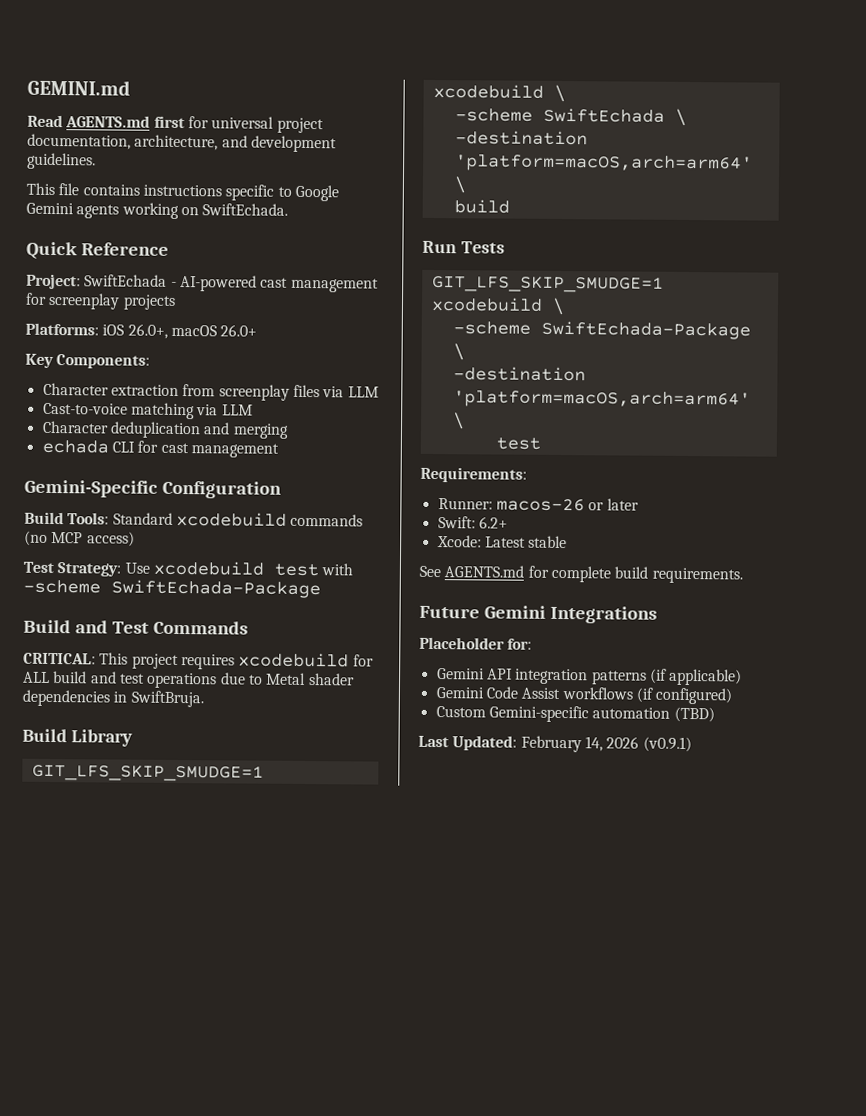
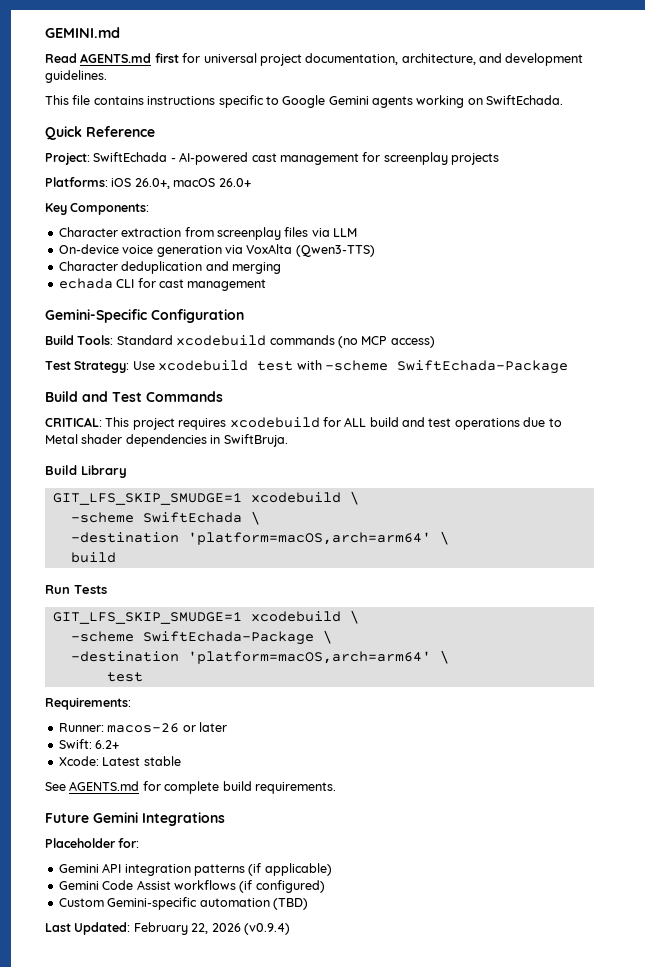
- Cast-to-voice matching via LLM
+ On-device voice generation via VoxAlta (Qwen3-TTS)
- Last Updated: February 14, 2026 (v0.9.1)
+ Last Updated: February 22, 2026 (v0.9.4)

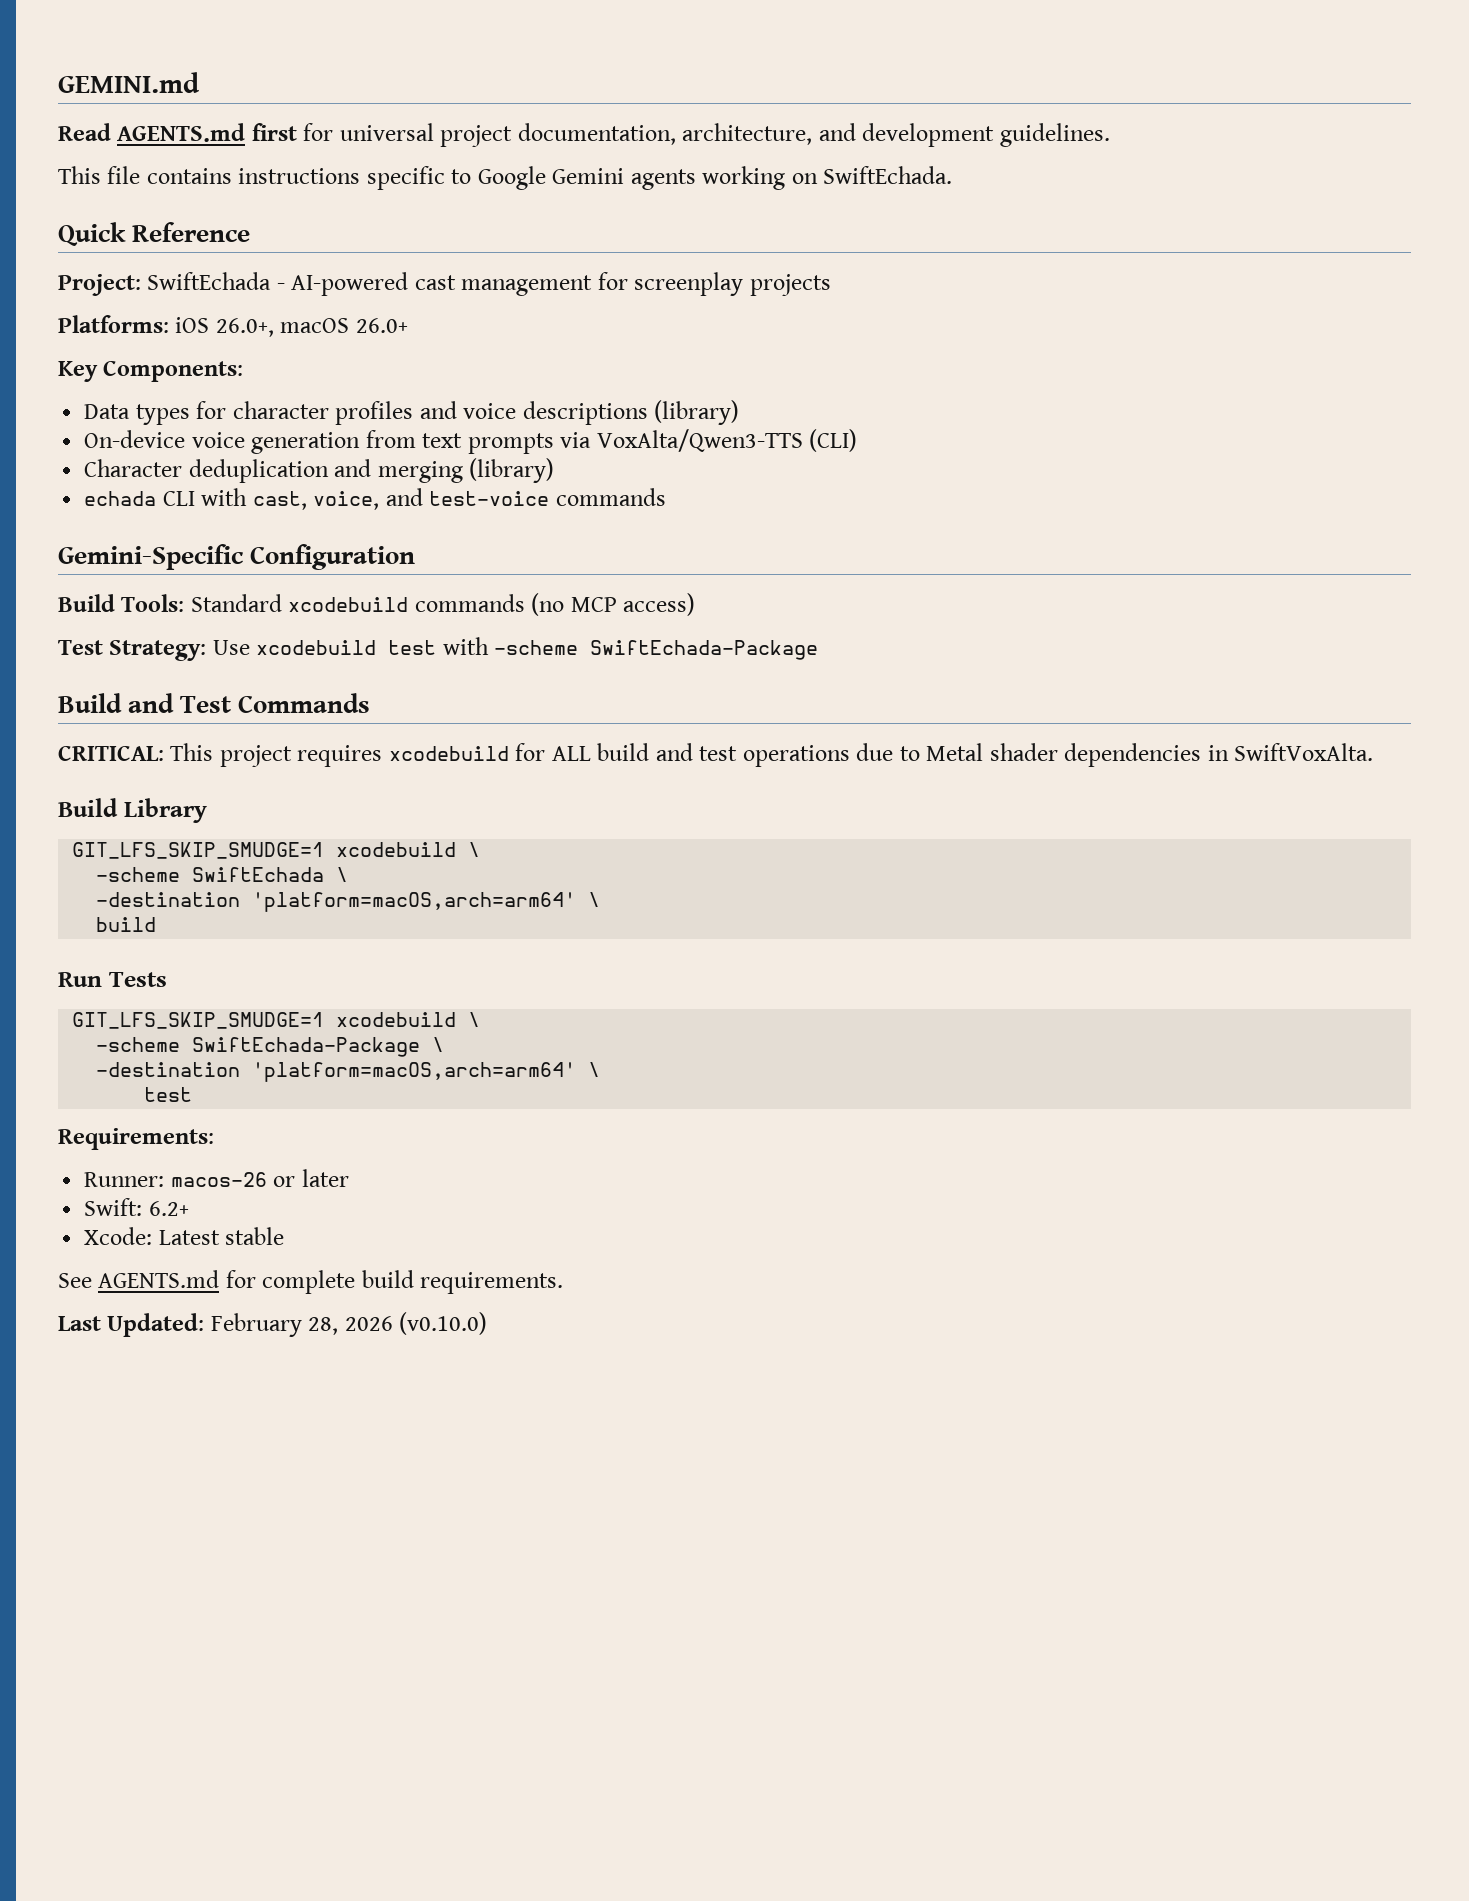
- Character extraction from screenplay files via LLM
- On-device voice generation via VoxAlta (Qwen3-TTS)
+ Data types for character profiles and voice descriptions (library)
+ On-device voice generation from text prompts via VoxAlta/Qwen3-TTS (CLI)
- Character deduplication and merging
+ Character deduplication and merging (library)
- echada CLI for cast management
+ echada CLI with cast, voice, and test-voice commands
- CRITICAL: This project requires xcodebuild for ALL build and test operations due to Metal shader dependencies in SwiftBruja.
+ CRITICAL: This project requires xcodebuild for ALL build and test operations due to Metal shader dependencies in SwiftVoxAlta.
- Future Gemini Integrations
- Placeholder for:
- Gemini API integration patterns (if applicable)
- Gemini Code Assist workflows (if configured)
- Custom Gemini-specific automation (TBD)
- Last Updated: February 22, 2026 (v0.9.4)
+ Last Updated: February 28, 2026 (v0.10.0)

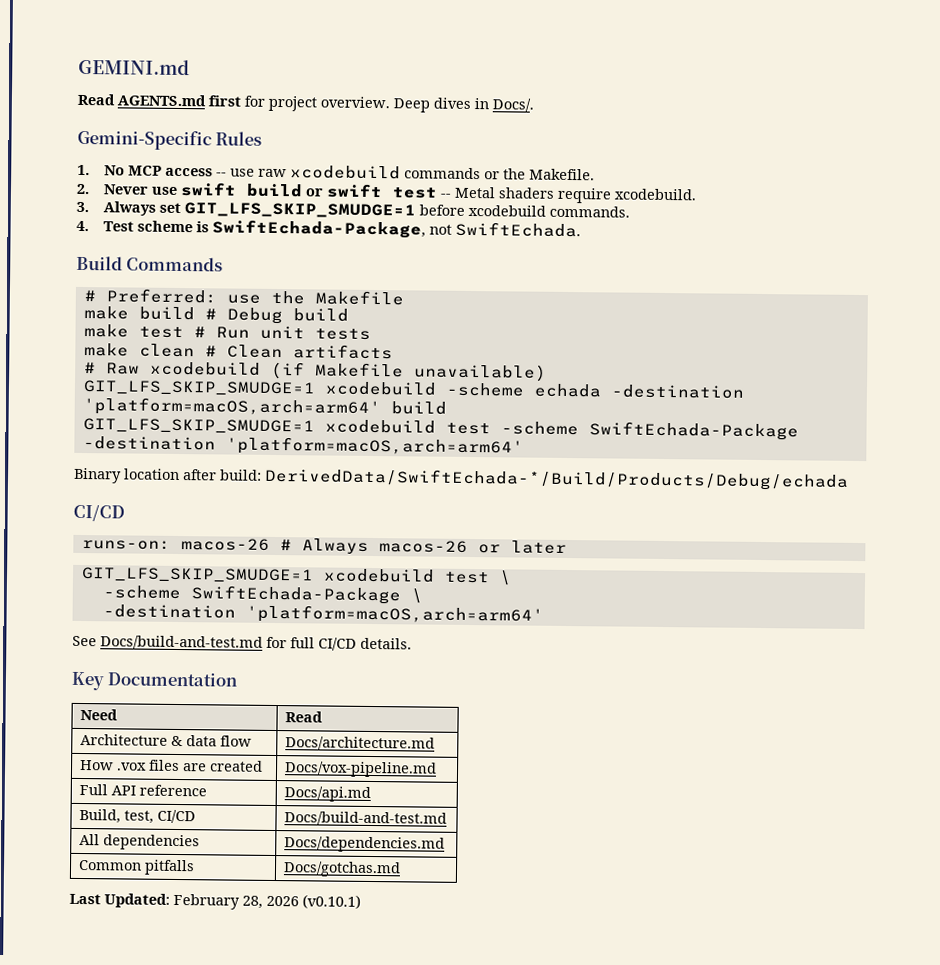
- Read AGENTS.md first for universal project documentation, architecture, and development guidelines.
- This file contains instructions specific to Google Gemini agents working on SwiftEchada.
- Quick Reference
- Project: SwiftEchada - AI-powered cast management for screenplay projects
- Platforms: iOS 26.0+, macOS 26.0+
- Key Components:
- Data types for character profiles and voice descriptions (library)
- On-device voice generation from text prompts via VoxAlta/Qwen3-TTS (CLI)
- Character deduplication and merging (library)
- echada CLI with cast, voice, and test-voice commands
- Gemini-Specific Configuration
- Build Tools: Standard xcodebuild commands (no MCP access)
- Test Strategy: Use xcodebuild test with -scheme SwiftEchada-Package
- Build and Test Commands
- CRITICAL: This project requires xcodebuild for ALL build and test operations due to Metal shader dependencies in SwiftVoxAlta.
- Build Library
- GIT_LFS_SKIP_SMUDGE=1 xcodebuild \
- -scheme SwiftEchada \
- -destination 'platform=macOS,arch=arm64' \
- build
- Run Tests
- GIT_LFS_SKIP_SMUDGE=1 xcodebuild \
+ Read AGENTS.md first for project overview. Deep dives in Docs/.
+ Gemini-Specific Rules
+ 1. No MCP access -- use raw xcodebuild commands or the Makefile.
+ 2. Never use swift build or swift test -- Metal shaders require xcodebuild.
+ 3. Always set GIT_LFS_SKIP_SMUDGE=1 before xcodebuild commands.
+ 4. Test scheme is SwiftEchada-Package, not SwiftEchada.
+ Build Commands
+ # Preferred: use the Makefile
+ make build # Debug build
+ make test # Run unit tests
+ make clean # Clean artifacts
+ # Raw xcodebuild (if Makefile unavailable)
+ GIT_LFS_SKIP_SMUDGE=1 xcodebuild -scheme echada -destination 'platform=macOS,arch=arm64' build
+ GIT_LFS_SKIP_SMUDGE=1 xcodebuild test -scheme SwiftEchada-Package -destination 'platform=macOS,arch=arm64'
+ Binary location after build: DerivedData/SwiftEchada-*/Build/Products/Debug/echada
+ CI/CD
+ runs-on: macos-26 # Always macos-26 or later
+ GIT_LFS_SKIP_SMUDGE=1 xcodebuild test \
  -scheme SwiftEchada-Package \
- -destination 'platform=macOS,arch=arm64' \
- test
- Requirements:
- Runner: macos-26 or later
- Swift: 6.2+
- Xcode: Latest stable
- See AGENTS.md for complete build requirements.
+ -destination 'platform=macOS,arch=arm64'
+ See Docs/build-and-test.md for full CI/CD details.
+ Key Documentation
+ Need | Read
+ Architecture & data flow | Docs/architecture.md
+ How .vox files are created | Docs/vox-pipeline.md
+ Full API reference | Docs/api.md
+ Build, test, CI/CD | Docs/build-and-test.md
+ All dependencies | Docs/dependencies.md
+ Common pitfalls | Docs/gotchas.md
- Last Updated: February 28, 2026 (v0.10.0)
+ Last Updated: February 28, 2026 (v0.10.1)

